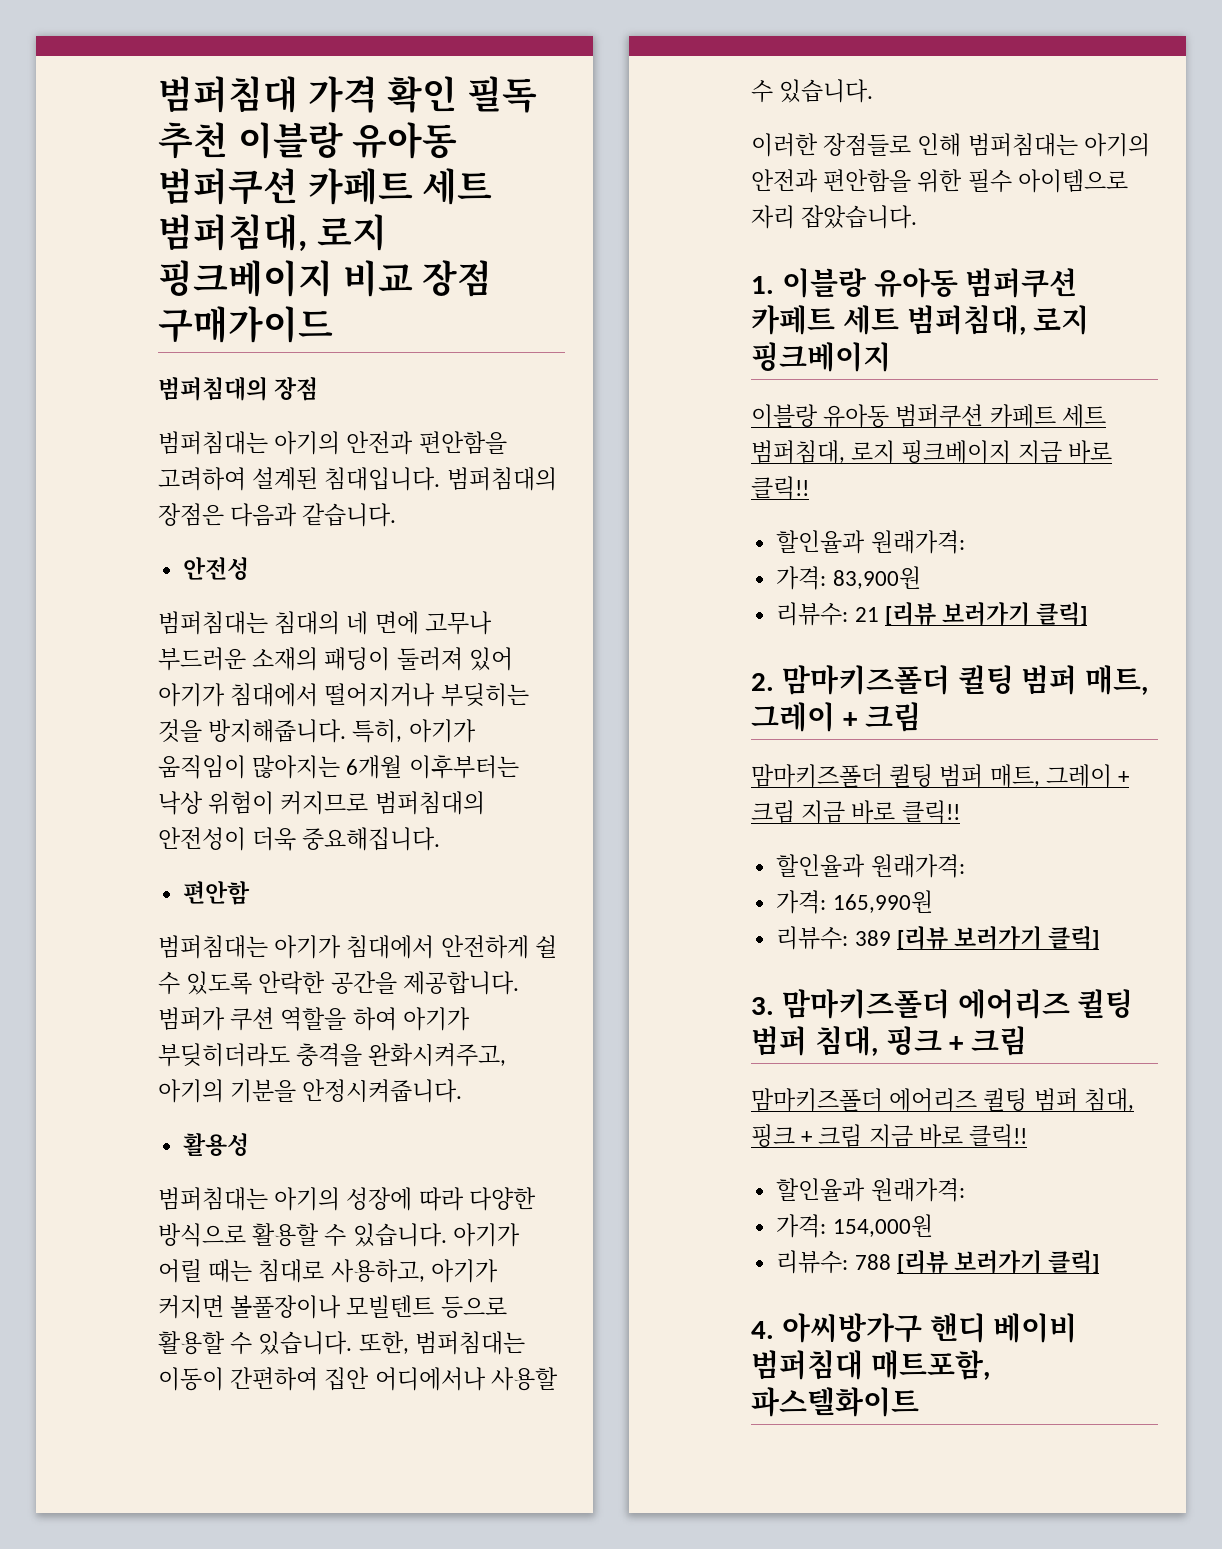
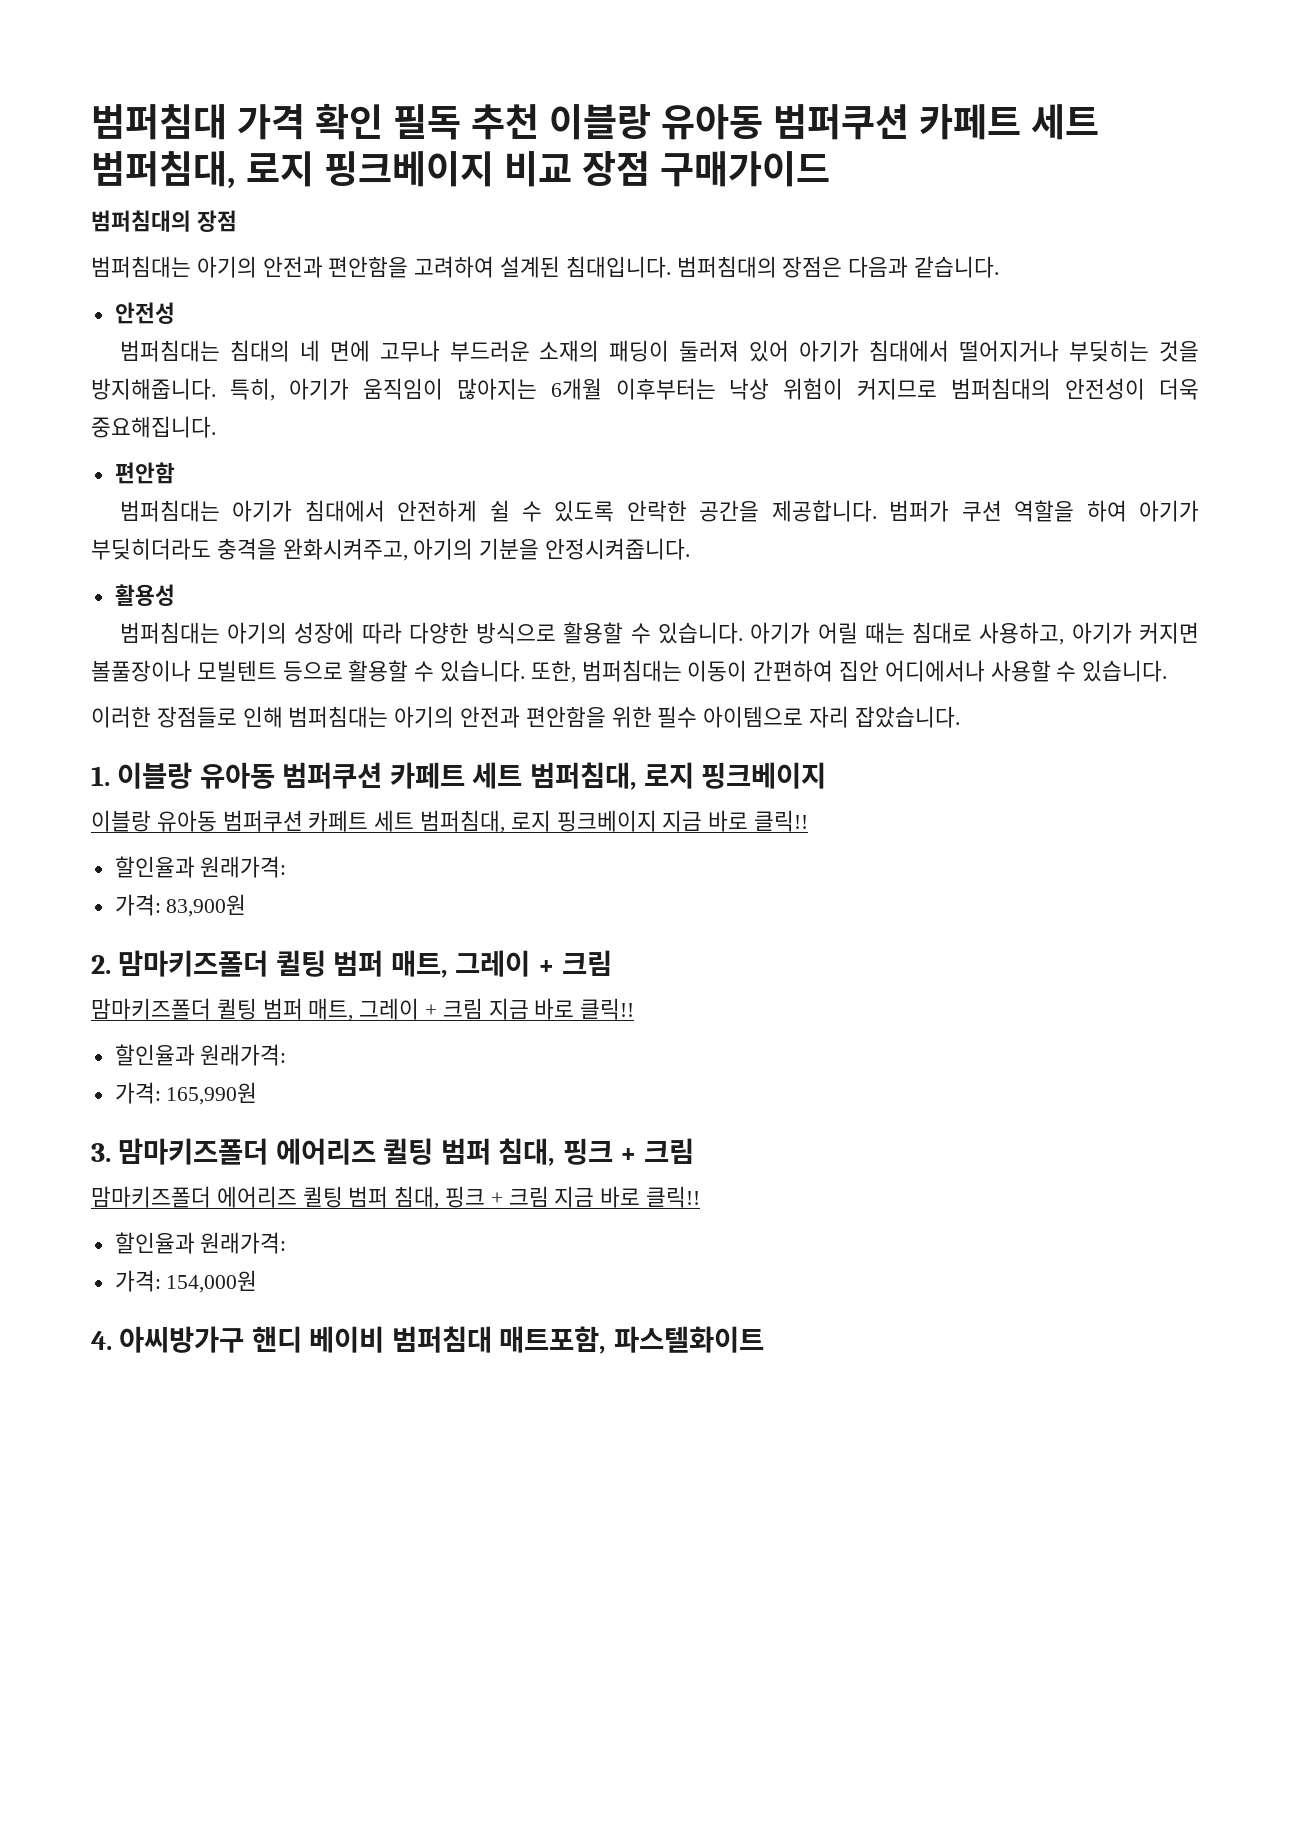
- 리뷰수: 21 [리뷰 보러가기 클릭]
- 리뷰수: 389 [리뷰 보러가기 클릭]
- 리뷰수: 788 [리뷰 보러가기 클릭]

